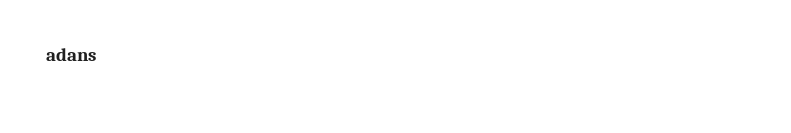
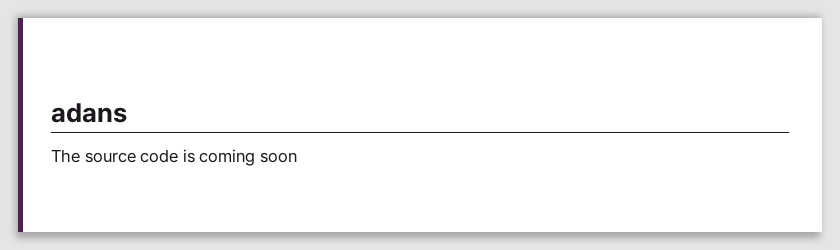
+ The source code is coming soon

